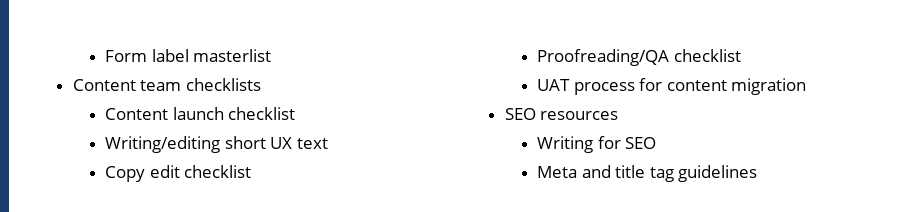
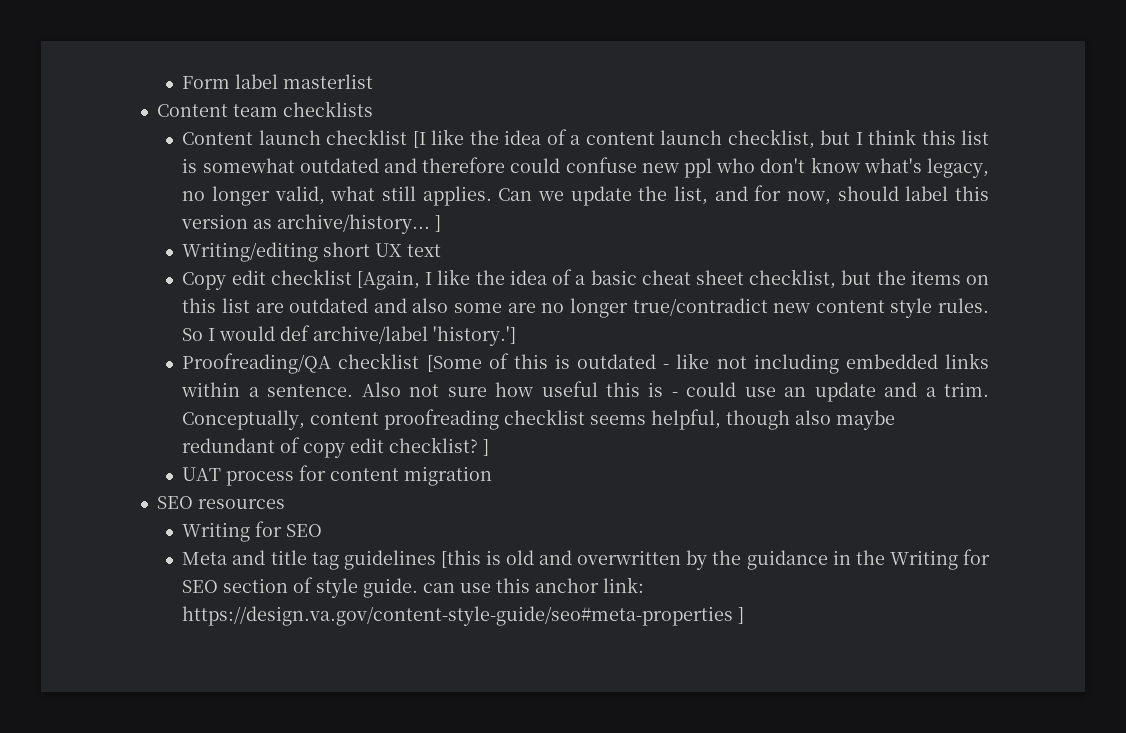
- Content launch checklist
+ Content launch checklist [I like the idea of a content launch checklist, but I think this list is somewhat outdated and therefore could confuse new ppl who don't know what's legacy, no longer valid, what still applies. Can we update the list, and for now, should label this version as archive/history... ]
- Copy edit checklist
- Proofreading/QA checklist
+ Copy edit checklist [Again, I like the idea of a basic cheat sheet checklist, but the items on this list are outdated and also some are no longer true/contradict new content style rules. So I would def archive/label 'history.']
+ Proofreading/QA checklist [Some of this is outdated - like not including embedded links within a sentence. Also not sure how useful this is - could use an update and a trim. Conceptually, content proofreading checklist seems helpful, though also maybe redundant of copy edit checklist? ]
- Meta and title tag guidelines
+ Meta and title tag guidelines [this is old and overwritten by the guidance in the Writing for SEO section of style guide. can use this anchor link: https://design.va.gov/content-style-guide/seo#meta-properties ]

